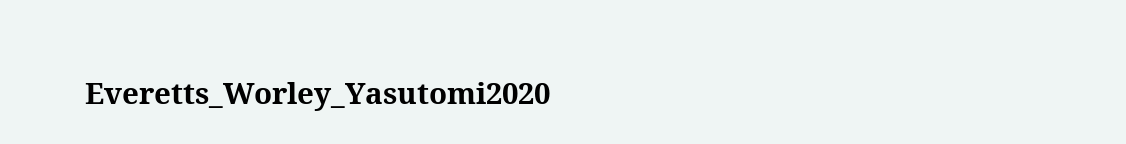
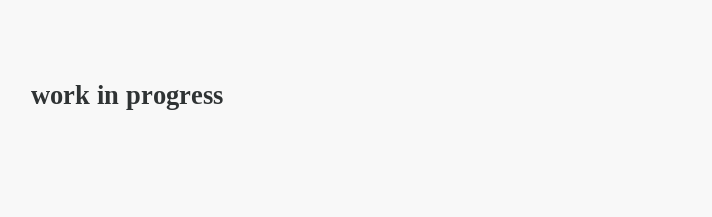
- Everetts_Worley_Yasutomi2020
+ work in progress

